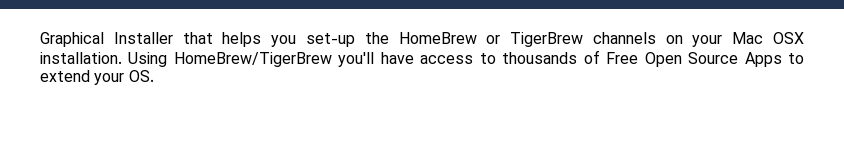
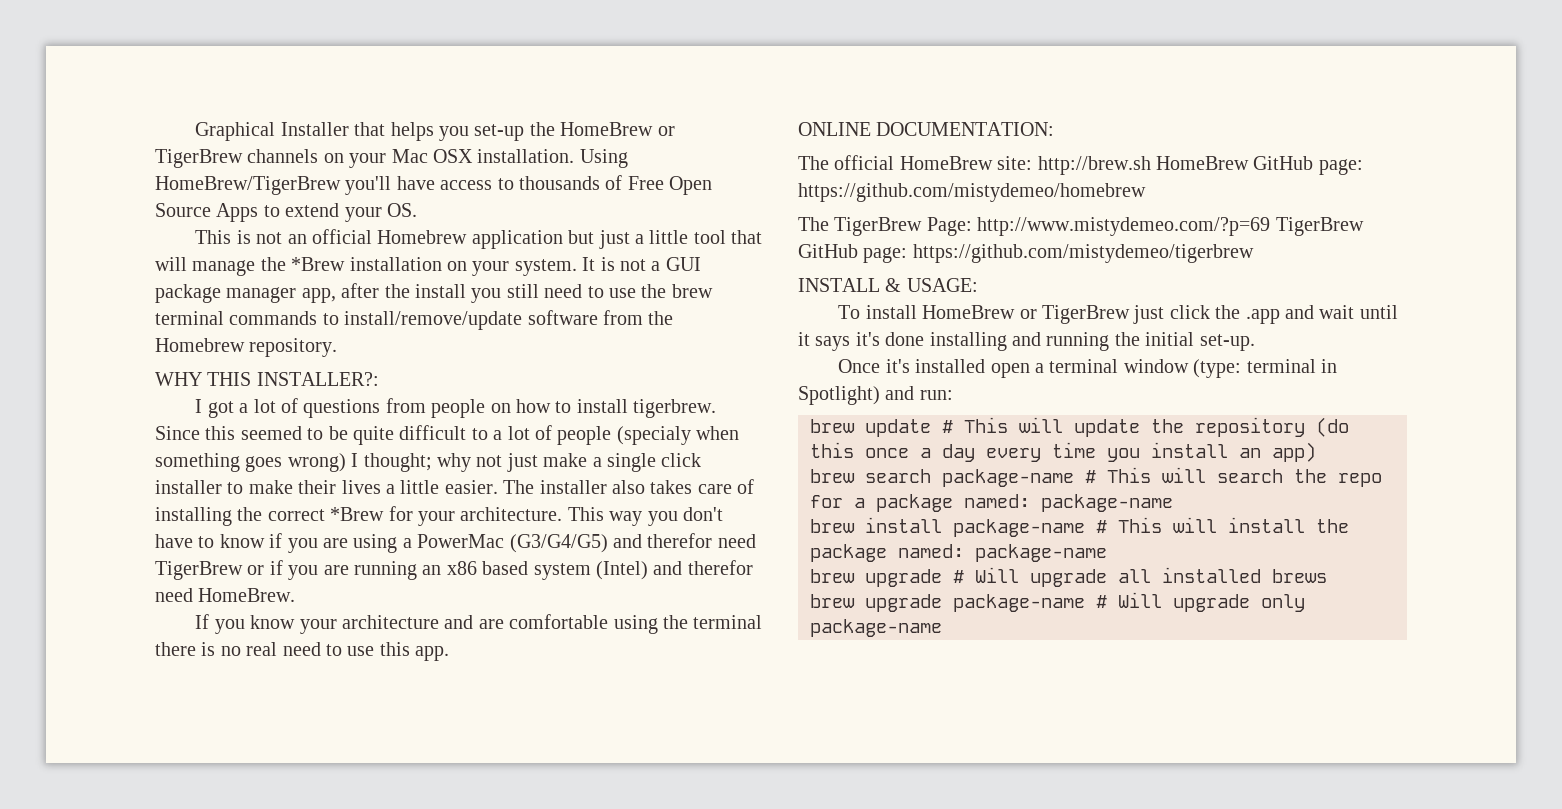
+ This is not an official Homebrew application but just a little tool that will manage the *Brew installation on your system. It is not a GUI package manager app, after the install you still need to use the brew terminal commands to install/remove/update software from the Homebrew repository.
+ WHY THIS INSTALLER?:
+ I got a lot of questions from people on how to install tigerbrew. Since this seemed to be quite difficult to a lot of people (specialy when something goes wrong) I thought; why not just make a single click installer to make their lives a little easier. The installer also takes care of installing the correct *Brew for your architecture. This way you don't have to know if you are using a PowerMac (G3/G4/G5) and therefor need TigerBrew or if you are running an x86 based system (Intel) and therefor need HomeBrew.
+ If you know your architecture and are comfortable using the terminal there is no real need to use this app.
+ ONLINE DOCUMENTATION:
+ The official HomeBrew site: http://brew.sh HomeBrew GitHub page: https://github.com/mistydemeo/homebrew
+ The TigerBrew Page: http://www.mistydemeo.com/?p=69 TigerBrew GitHub page: https://github.com/mistydemeo/tigerbrew
+ INSTALL & USAGE:
+ To install HomeBrew or TigerBrew just click the .app and wait until it says it's done installing and running the initial set-up.
+ Once it's installed open a terminal window (type: terminal in Spotlight) and run:
+ brew update # This will update the repository (do this once a day every time you install an app)
+ brew search package-name # This will search the repo for a package named: package-name
+ brew install package-name # This will install the package named: package-name
+ brew upgrade # Will upgrade all installed brews
+ brew upgrade package-name # Will upgrade only package-name

